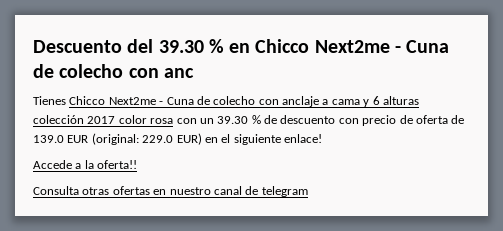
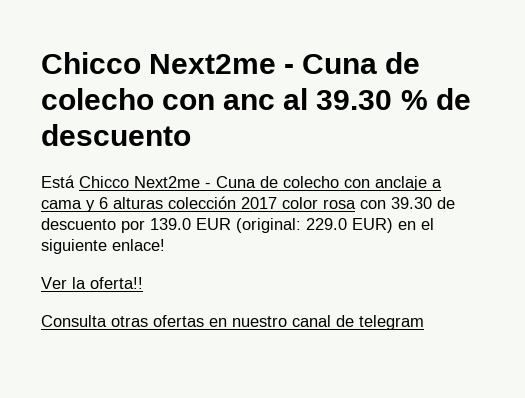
- Descuento del 39.30 % en Chicco Next2me - Cuna de colecho con anc
- Tienes Chicco Next2me - Cuna de colecho con anclaje a cama y 6 alturas colección 2017 color rosa con un 39.30 % de descuento con precio de oferta de 139.0 EUR (original: 229.0 EUR) en el siguiente enlace!
+ Chicco Next2me - Cuna de colecho con anc al 39.30 % de descuento
+ Está Chicco Next2me - Cuna de colecho con anclaje a cama y 6 alturas colección 2017 color rosa con 39.30 de descuento por 139.0 EUR (original: 229.0 EUR) en el siguiente enlace!
- Accede a la oferta!!
+ Ver la oferta!!

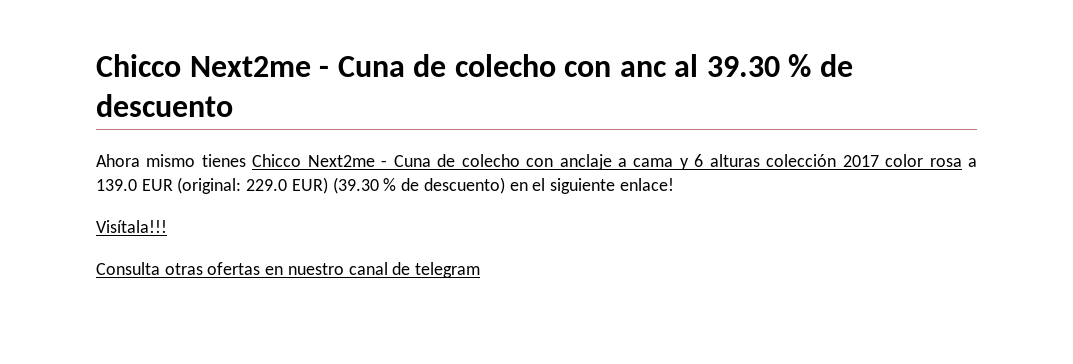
- Está Chicco Next2me - Cuna de colecho con anclaje a cama y 6 alturas colección 2017 color rosa con 39.30 de descuento por 139.0 EUR (original: 229.0 EUR) en el siguiente enlace!
+ Ahora mismo tienes Chicco Next2me - Cuna de colecho con anclaje a cama y 6 alturas colección 2017 color rosa a 139.0 EUR (original: 229.0 EUR) (39.30 % de descuento) en el siguiente enlace!
- Ver la oferta!!
+ Visítala!!!

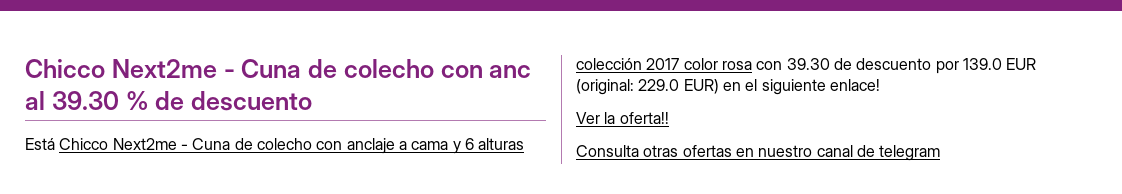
- Ahora mismo tienes Chicco Next2me - Cuna de colecho con anclaje a cama y 6 alturas colección 2017 color rosa a 139.0 EUR (original: 229.0 EUR) (39.30 % de descuento) en el siguiente enlace!
+ Está Chicco Next2me - Cuna de colecho con anclaje a cama y 6 alturas colección 2017 color rosa con 39.30 de descuento por 139.0 EUR (original: 229.0 EUR) en el siguiente enlace!
- Visítala!!!
+ Ver la oferta!!

